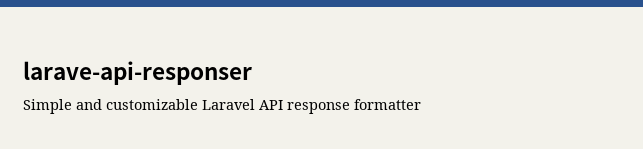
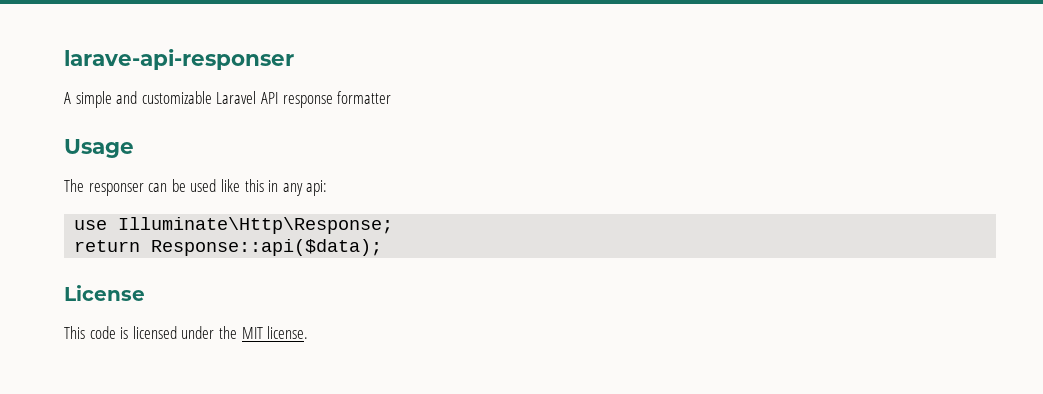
- Simple and customizable Laravel API response formatter
+ A simple and customizable Laravel API response formatter
+ Usage
+ The responser can be used like this in any api:
+ use Illuminate\Http\Response;
+ return Response::api($data);
+ License
+ This code is licensed under the MIT license.

